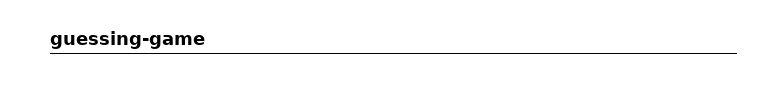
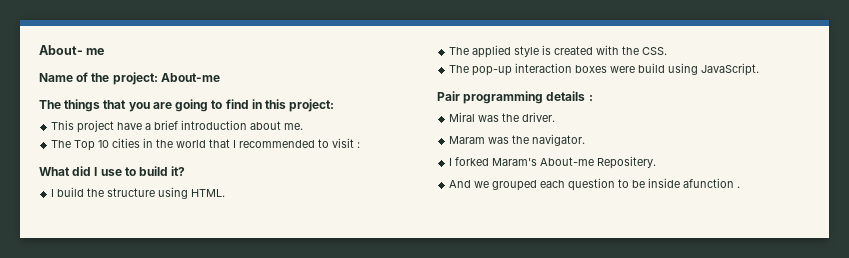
- guessing-game
+ About- me
+ Name of the project: About-me
+ The things that you are going to find in this project:
+ This project have a brief introduction about me.
+ The Top 10 cities in the world that I recommended to visit :
+ What did I use to build it?
+ I build the structure using HTML.
+ The applied style is created with the CSS.
+ The pop-up interaction boxes were build using JavaScript.
+ Pair programming details :
+ Miral was the driver.
+ Maram was the navigator.
+ I forked Maram's About-me Repositery.
+ And we grouped each question to be inside afunction .

